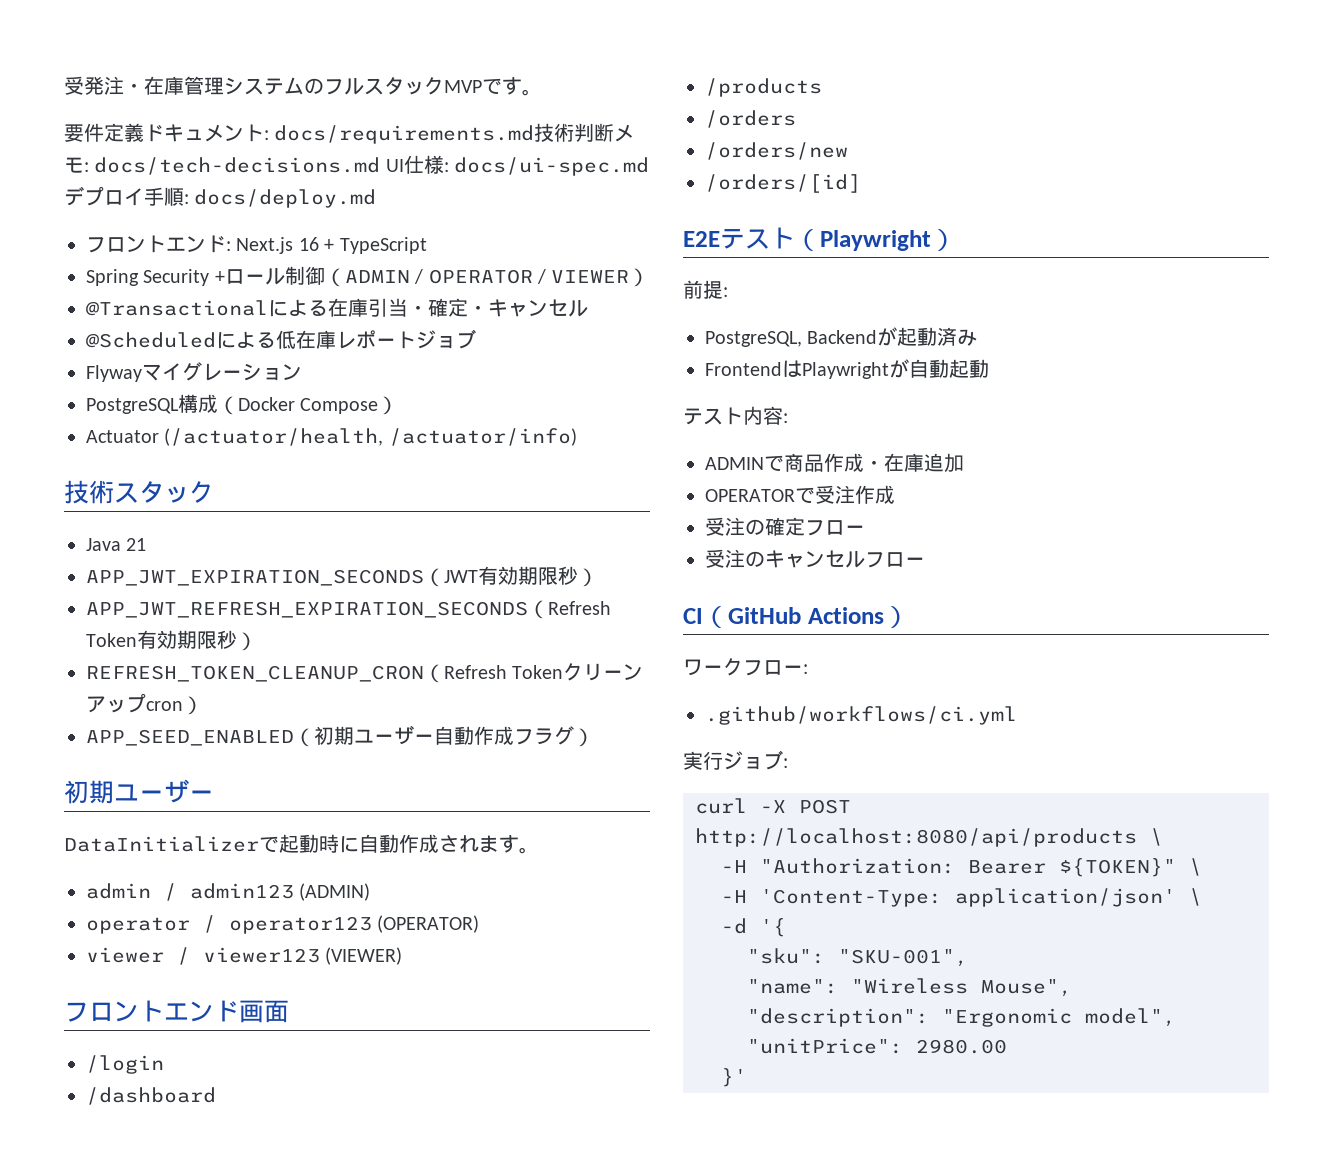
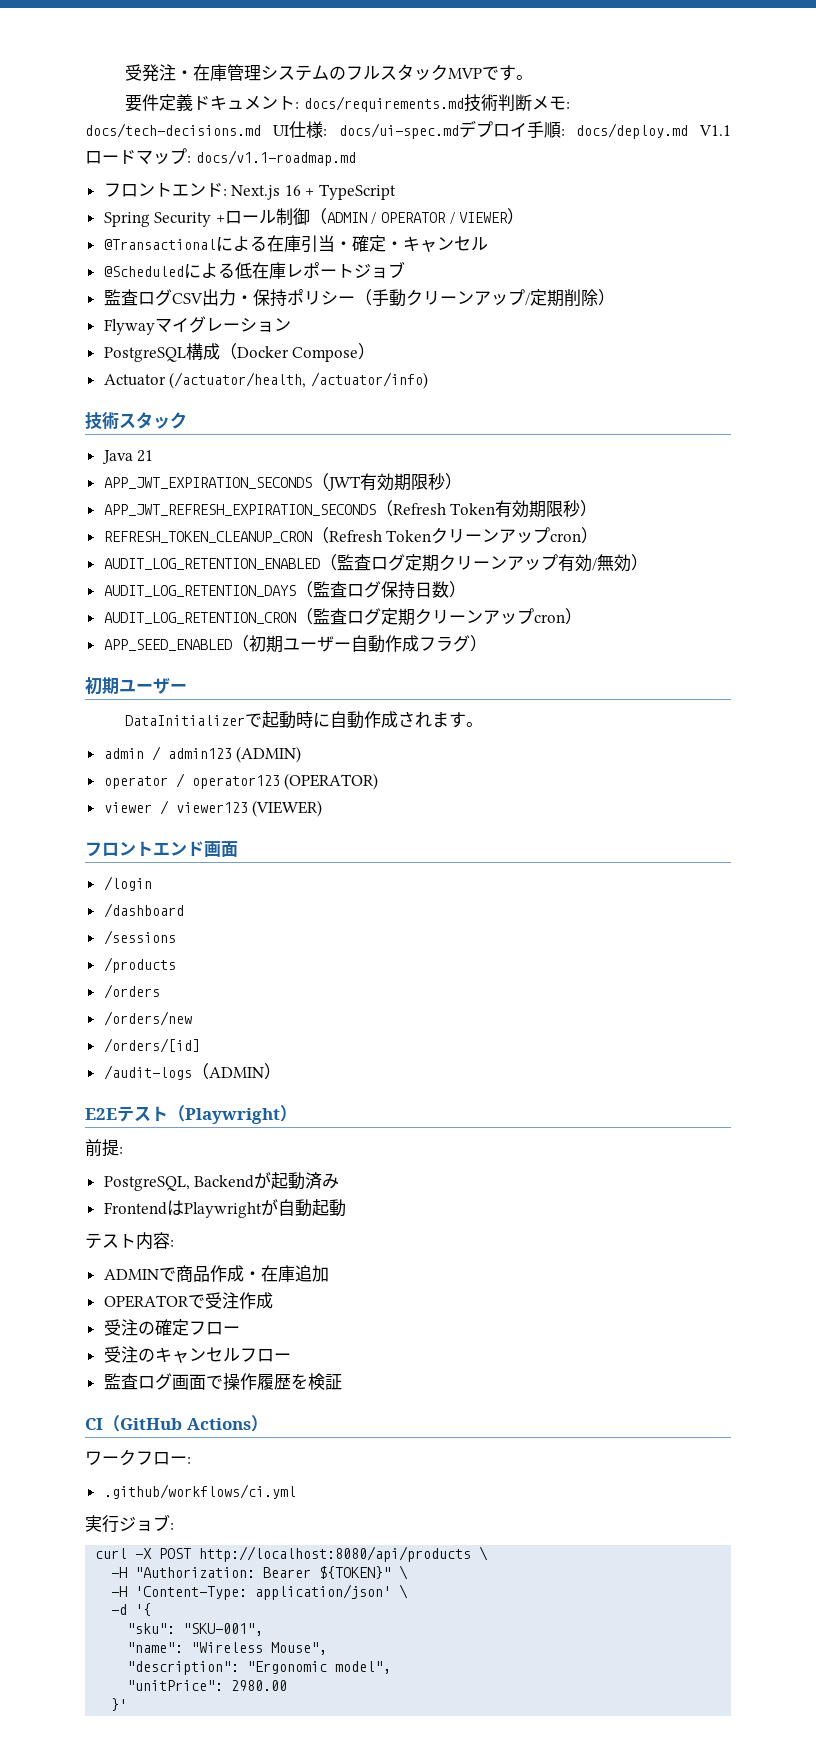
- 要件定義ドキュメント: docs/requirements.md技術判断メモ: docs/tech-decisions.md UI仕様: docs/ui-spec.mdデプロイ手順: docs/deploy.md
+ 要件定義ドキュメント: docs/requirements.md技術判断メモ: docs/tech-decisions.md UI仕様: docs/ui-spec.mdデプロイ手順: docs/deploy.md V1.1ロードマップ: docs/v1.1-roadmap.md
+ 監査ログCSV出力・保持ポリシー（手動クリーンアップ/定期削除）
+ AUDIT_LOG_RETENTION_ENABLED（監査ログ定期クリーンアップ有効/無効）
+ AUDIT_LOG_RETENTION_DAYS（監査ログ保持日数）
+ AUDIT_LOG_RETENTION_CRON（監査ログ定期クリーンアップcron）
+ /sessions
+ /audit-logs（ADMIN）
+ 監査ログ画面で操作履歴を検証

